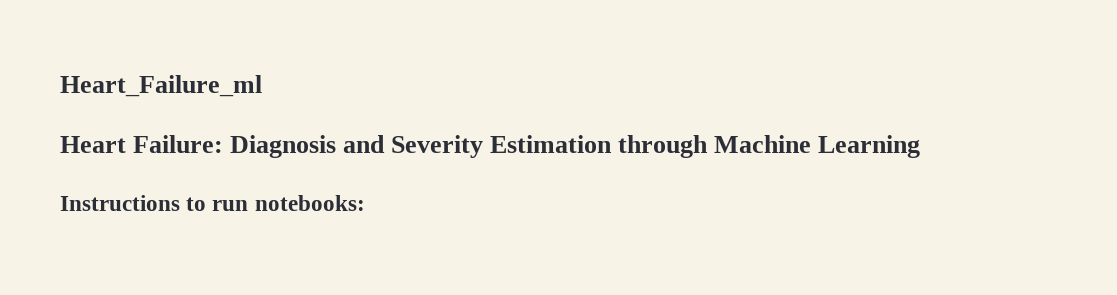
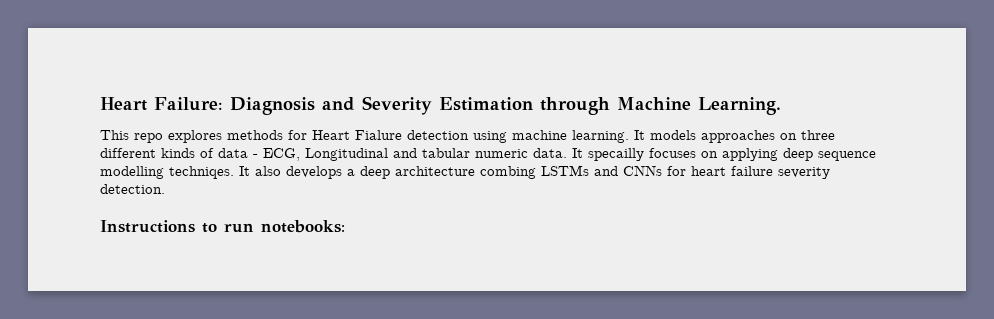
- Heart_Failure_ml
- Heart Failure: Diagnosis and Severity Estimation through Machine Learning
+ Heart Failure: Diagnosis and Severity Estimation through Machine Learning.
+ This repo explores methods for Heart Fialure detection using machine learning. It models approaches on three different kinds of data - ECG, Longitudinal and tabular numeric data. It specailly focuses on applying deep sequence modelling techniqes. It also develops a deep architecture combing LSTMs and CNNs for heart failure severity detection.

